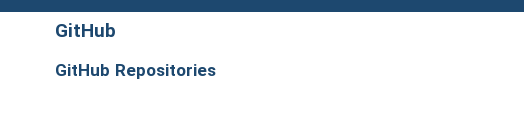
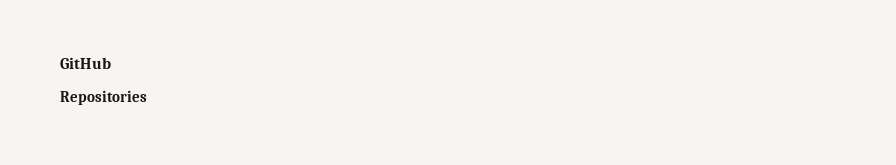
- GitHub Repositories
+ Repositories

